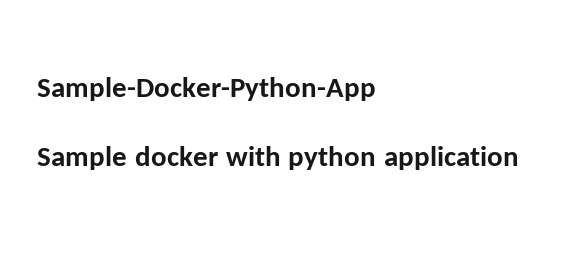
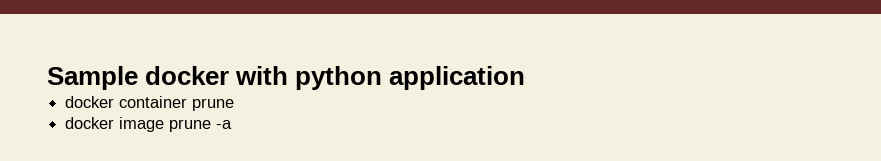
- Sample-Docker-Python-App
+ docker container prune
+ docker image prune -a

